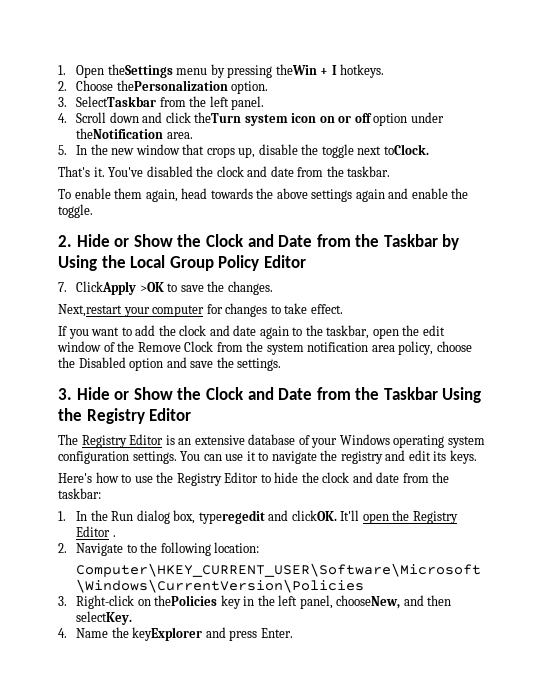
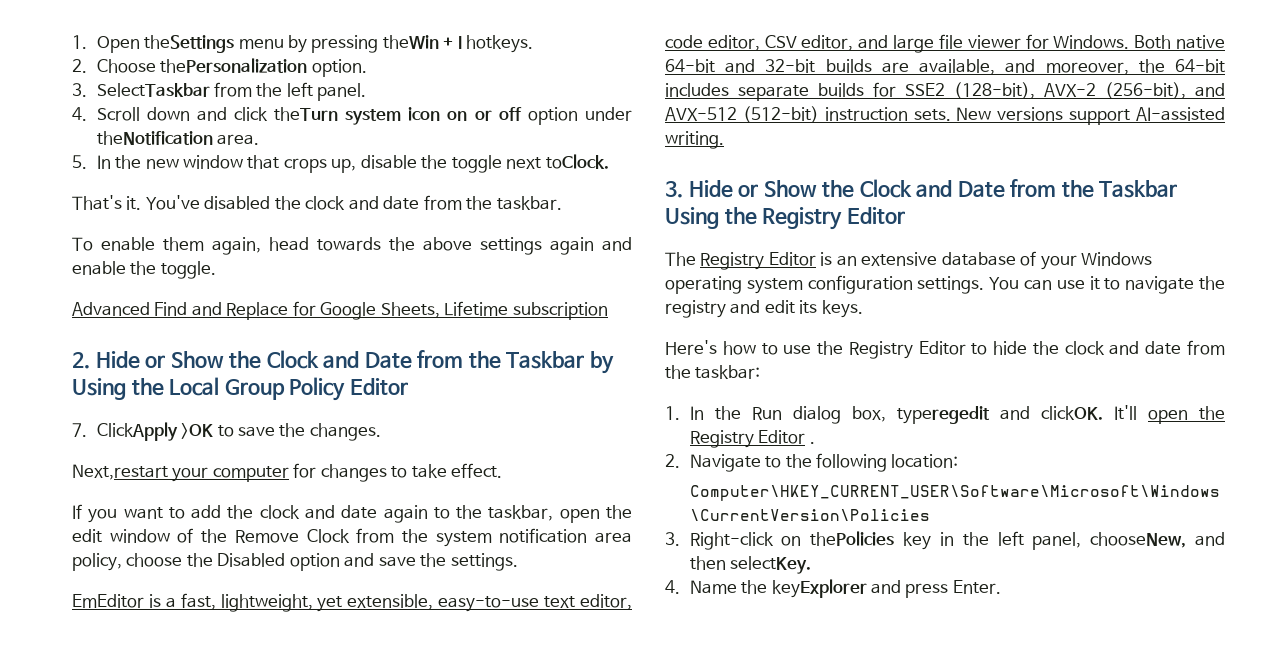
+ Advanced Find and Replace for Google Sheets, Lifetime subscription
+ EmEditor is a fast, lightweight, yet extensible, easy-to-use text editor, code editor, CSV editor, and large file viewer for Windows. Both native 64-bit and 32-bit builds are available, and moreover, the 64-bit includes separate builds for SSE2 (128-bit), AVX-2 (256-bit), and AVX-512 (512-bit) instruction sets. New versions support AI-assisted writing.

